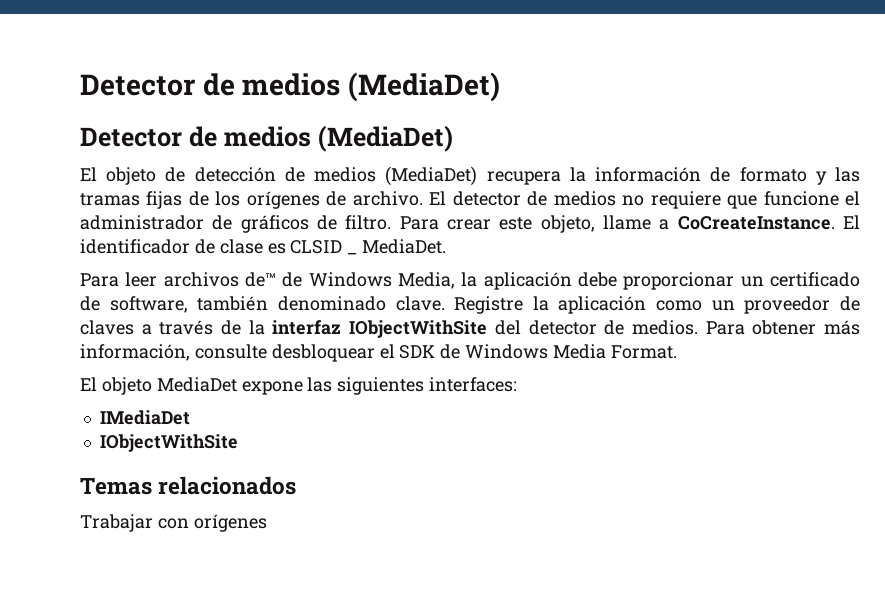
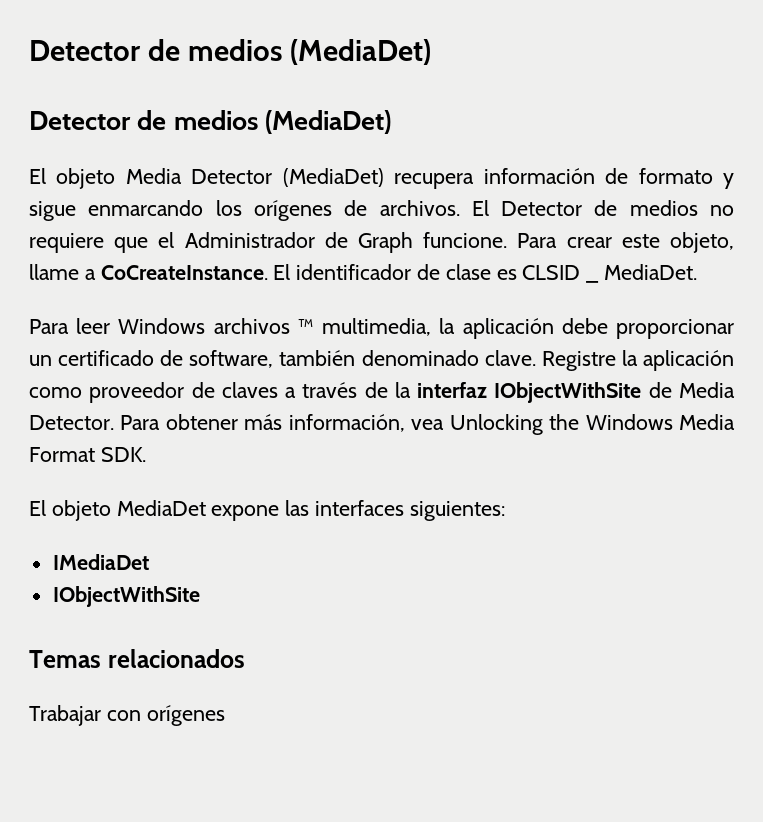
- El objeto de detección de medios (MediaDet) recupera la información de formato y las tramas fijas de los orígenes de archivo. El detector de medios no requiere que funcione el administrador de gráficos de filtro.
+ El objeto Media Detector (MediaDet) recupera información de formato y sigue enmarcando los orígenes de archivos. El Detector de medios no requiere que el Administrador de Graph funcione.
- Para leer archivos de™ de Windows Media, la aplicación debe proporcionar un certificado de software, también denominado clave.
+ Para leer Windows archivos ™ multimedia, la aplicación debe proporcionar un certificado de software, también denominado clave.
- Registre la aplicación como un proveedor de claves a través de la interfaz IObjectWithSite del detector de medios. Para obtener más información, consulte desbloquear el SDK de Windows Media Format.
+ Registre la aplicación como proveedor de claves a través de la interfaz IObjectWithSite de Media Detector. Para obtener más información, vea Unlocking the Windows Media Format SDK.
- El objeto MediaDet expone las siguientes interfaces:
+ El objeto MediaDet expone las interfaces siguientes:

